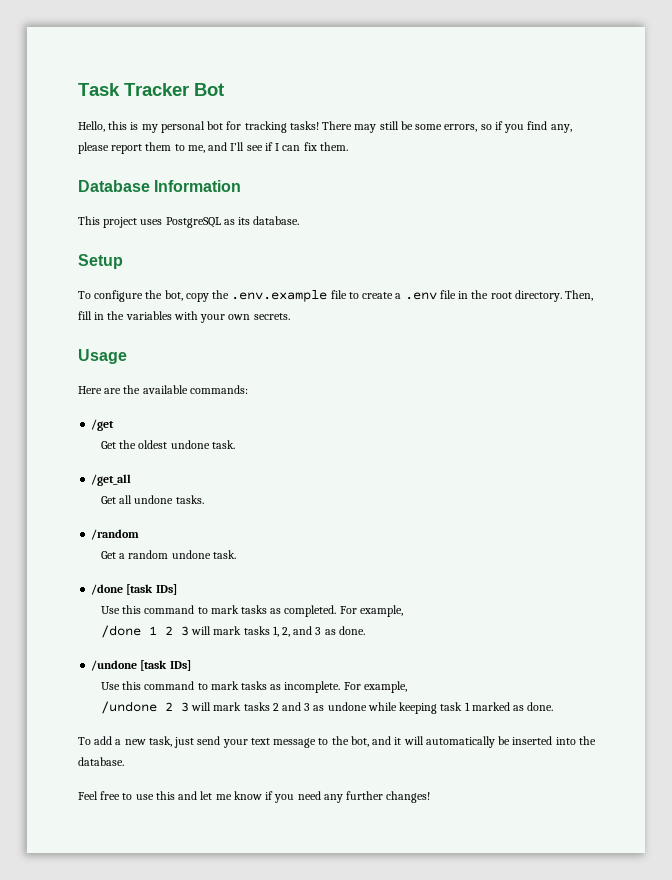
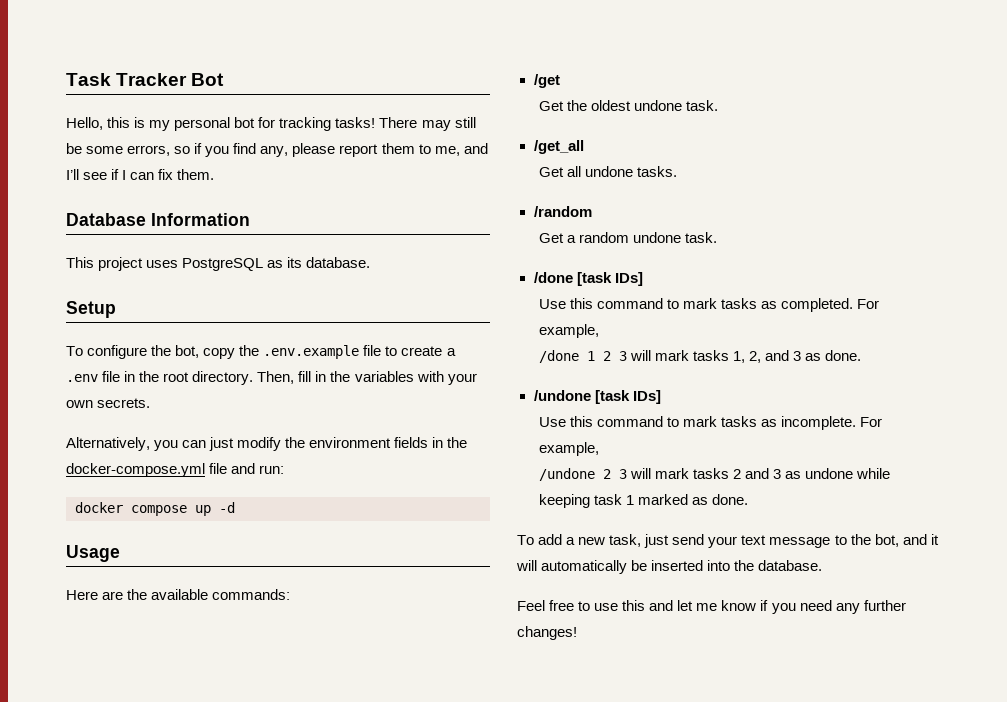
+ Alternatively, you can just modify the environment fields in the docker-compose.yml file and run:
+ docker compose up -d

